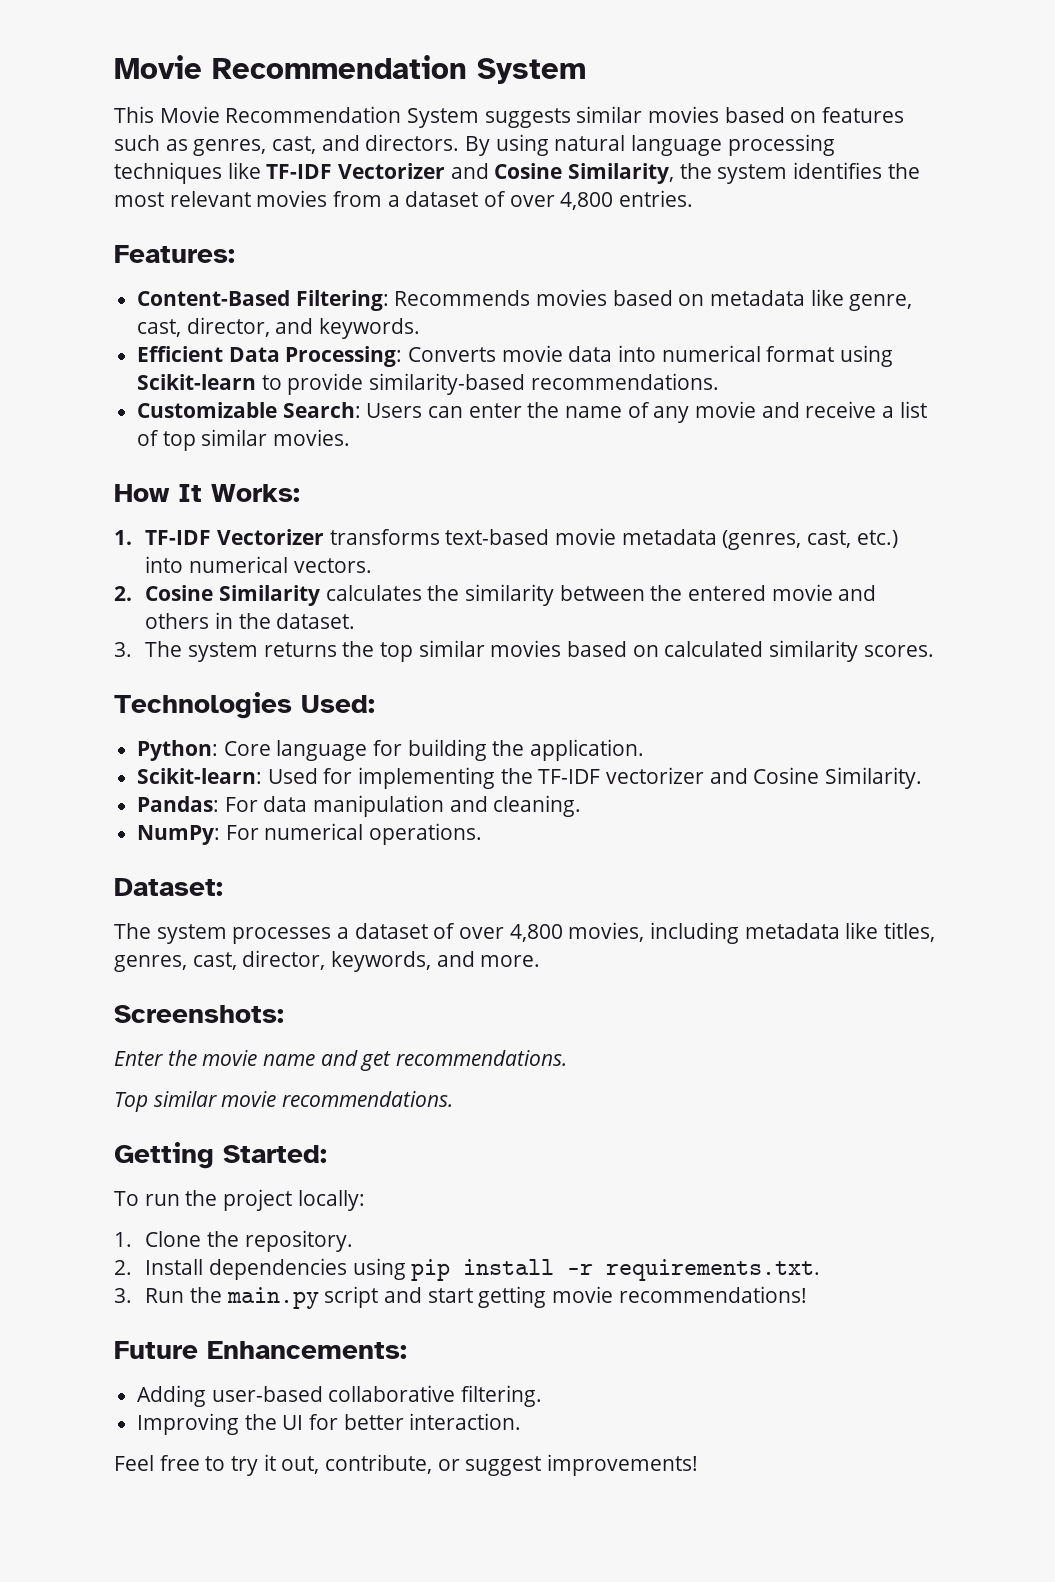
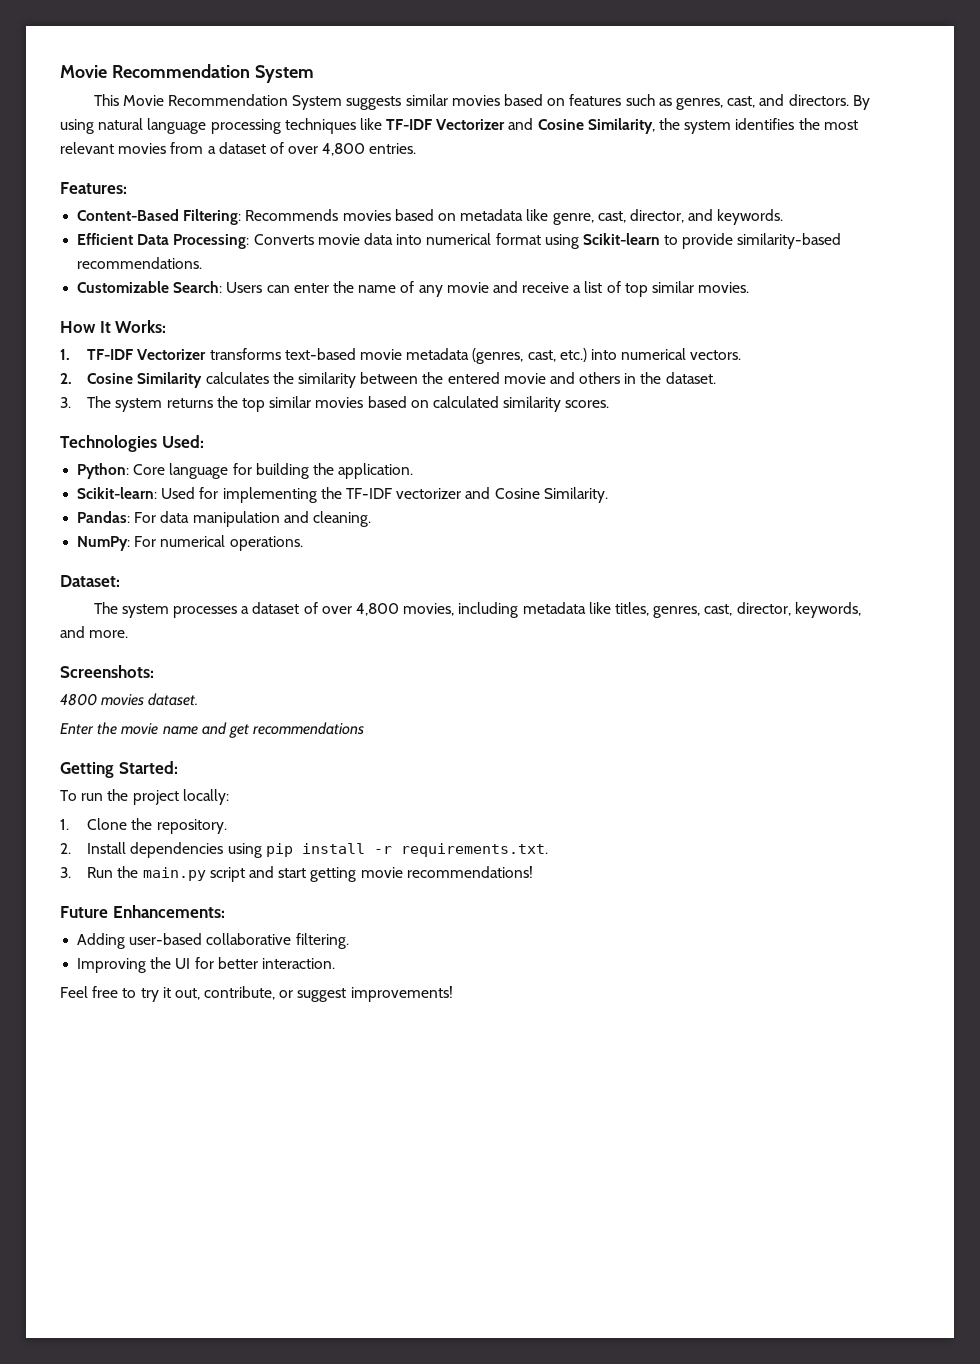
+ 4800 movies dataset.
- Enter the movie name and get recommendations.
- Top similar movie recommendations.
+ Enter the movie name and get recommendations

